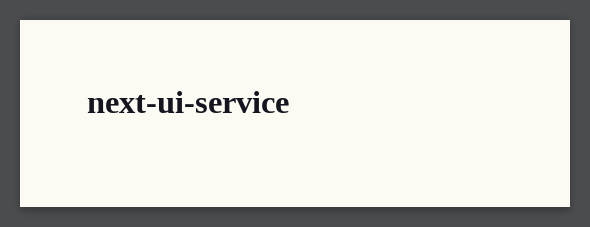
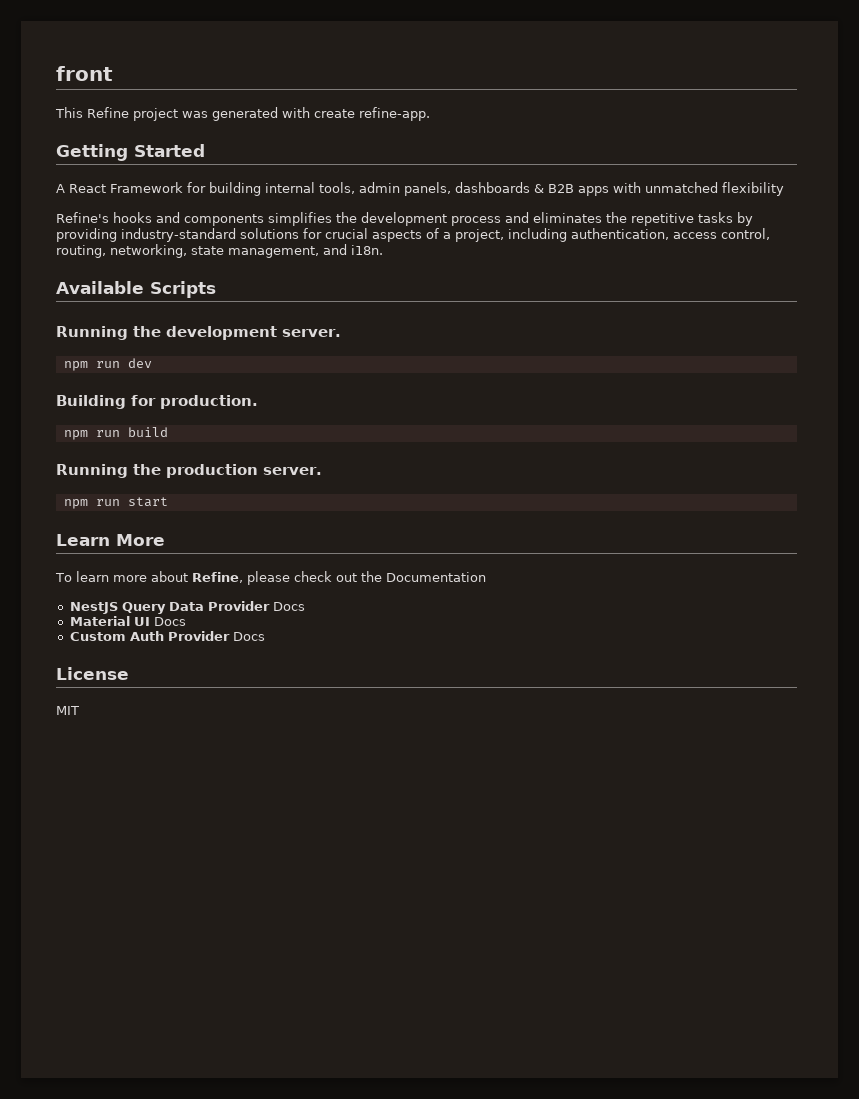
- next-ui-service
+ front
+ This Refine project was generated with create refine-app.
+ Getting Started
+ A React Framework for building internal tools, admin panels, dashboards & B2B apps with unmatched flexibility
+ Refine's hooks and components simplifies the development process and eliminates the repetitive tasks by providing industry-standard solutions for crucial aspects of a project, including authentication, access control, routing, networking, state management, and i18n.
+ Available Scripts
+ Running the development server.
+ npm run dev
+ Building for production.
+ npm run build
+ Running the production server.
+ npm run start
+ Learn More
+ To learn more about Refine, please check out the Documentation
+ NestJS Query Data Provider Docs
+ Material UI Docs
+ Custom Auth Provider Docs
+ License
+ MIT

